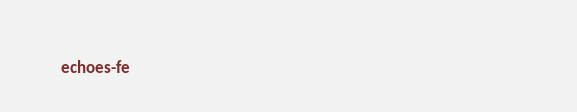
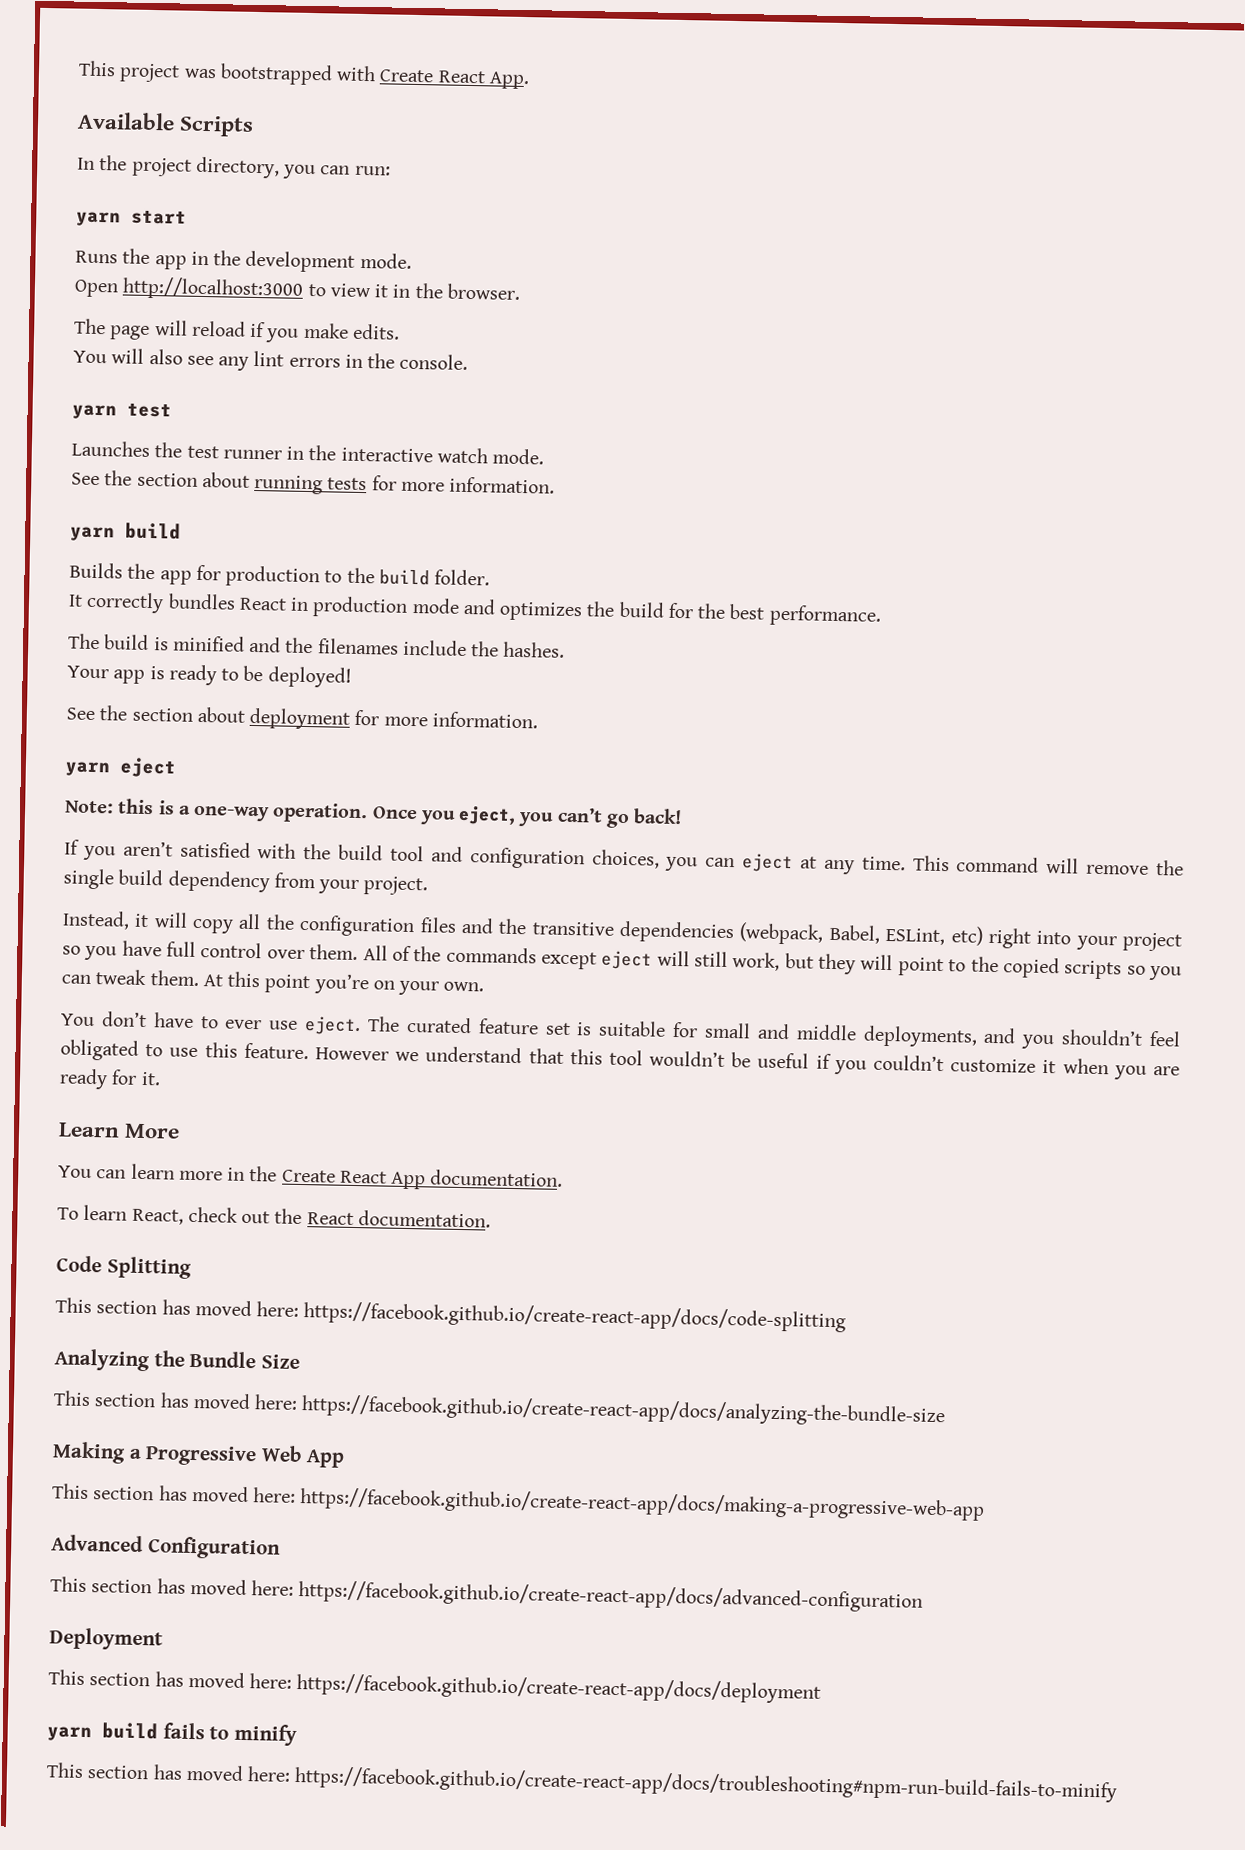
- echoes-fe
+ This project was bootstrapped with Create React App.
+ Available Scripts
+ In the project directory, you can run:
+ yarn start
+ Runs the app in the development mode.
+ Open http://localhost:3000 to view it in the browser.
+ The page will reload if you make edits.
+ You will also see any lint errors in the console.
+ yarn test
+ Launches the test runner in the interactive watch mode.
+ See the section about running tests for more information.
+ yarn build
+ Builds the app for production to the build folder.
+ It correctly bundles React in production mode and optimizes the build for the best performance.
+ The build is minified and the filenames include the hashes.
+ Your app is ready to be deployed!
+ See the section about deployment for more information.
+ yarn eject
+ Note: this is a one-way operation. Once you eject, you can’t go back!
+ If you aren’t satisfied with the build tool and configuration choices, you can eject at any time. This command will remove the single build dependency from your project.
+ Instead, it will copy all the configuration files and the transitive dependencies (webpack, Babel, ESLint, etc) right into your project so you have full control over them. All of the commands except eject will still work, but they will point to the copied scripts so you can tweak them. At this point you’re on your own.
+ You don’t have to ever use eject. The curated feature set is suitable for small and middle deployments, and you shouldn’t feel obligated to use this feature. However we understand that this tool wouldn’t be useful if you couldn’t customize it when you are ready for it.
+ Learn More
+ You can learn more in the Create React App documentation.
+ To learn React, check out the React documentation.
+ Code Splitting
+ This section has moved here: https://facebook.github.io/create-react-app/docs/code-splitting
+ Analyzing the Bundle Size
+ This section has moved here: https://facebook.github.io/create-react-app/docs/analyzing-the-bundle-size
+ Making a Progressive Web App
+ This section has moved here: https://facebook.github.io/create-react-app/docs/making-a-progressive-web-app
+ Advanced Configuration
+ This section has moved here: https://facebook.github.io/create-react-app/docs/advanced-configuration
+ Deployment
+ This section has moved here: https://facebook.github.io/create-react-app/docs/deployment
+ yarn build fails to minify
+ This section has moved here: https://facebook.github.io/create-react-app/docs/troubleshooting#npm-run-build-fails-to-minify

